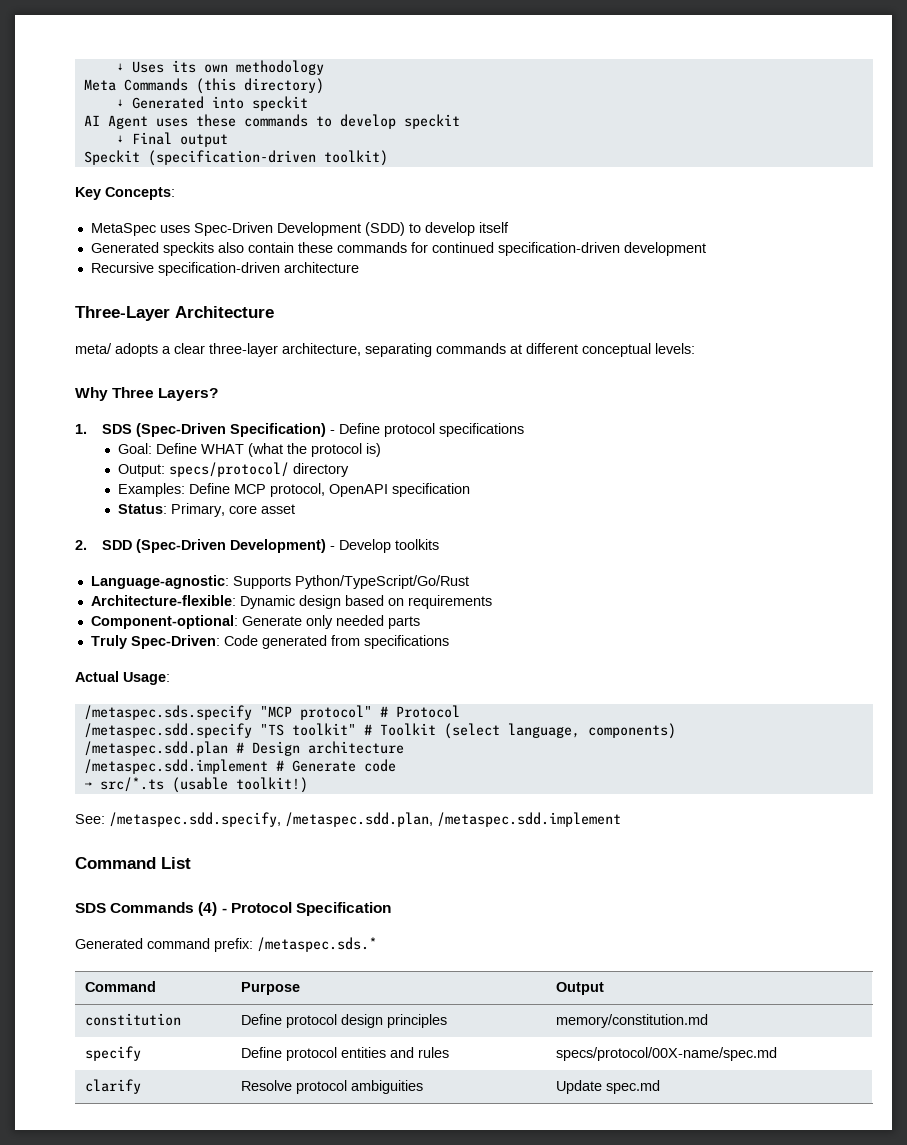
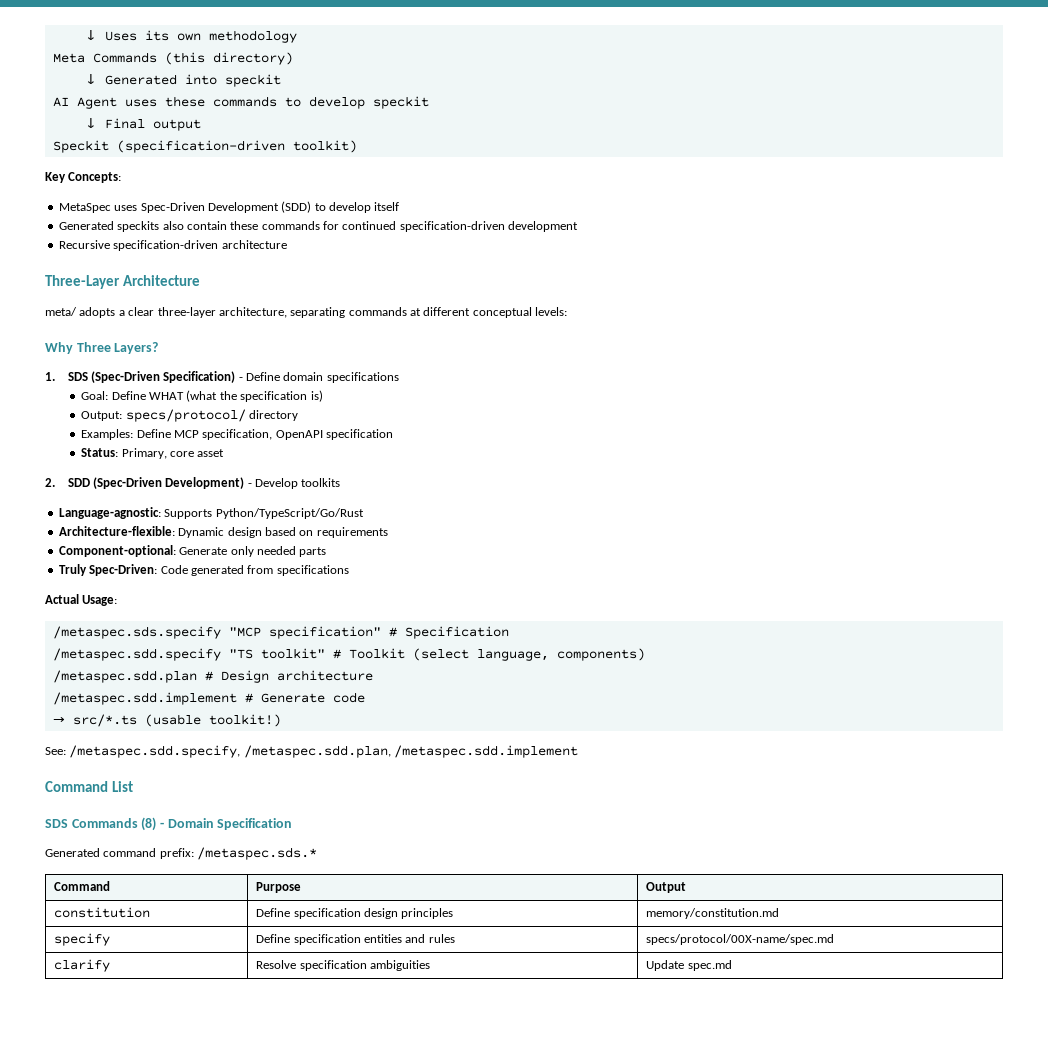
- 1. SDS (Spec-Driven Specification) - Define protocol specifications
+ 1. SDS (Spec-Driven Specification) - Define domain specifications
- Goal: Define WHAT (what the protocol is)
+ Goal: Define WHAT (what the specification is)
- Examples: Define MCP protocol, OpenAPI specification
+ Examples: Define MCP specification, OpenAPI specification
- /metaspec.sds.specify "MCP protocol" # Protocol
+ /metaspec.sds.specify "MCP specification" # Specification
- SDS Commands (4) - Protocol Specification
+ SDS Commands (8) - Domain Specification
- constitution | Define protocol design principles | memory/constitution.md
+ constitution | Define specification design principles | memory/constitution.md
- specify | Define protocol entities and rules | specs/protocol/00X-name/spec.md
+ specify | Define specification entities and rules | specs/protocol/00X-name/spec.md
- clarify | Resolve protocol ambiguities | Update spec.md
+ clarify | Resolve specification ambiguities | Update spec.md

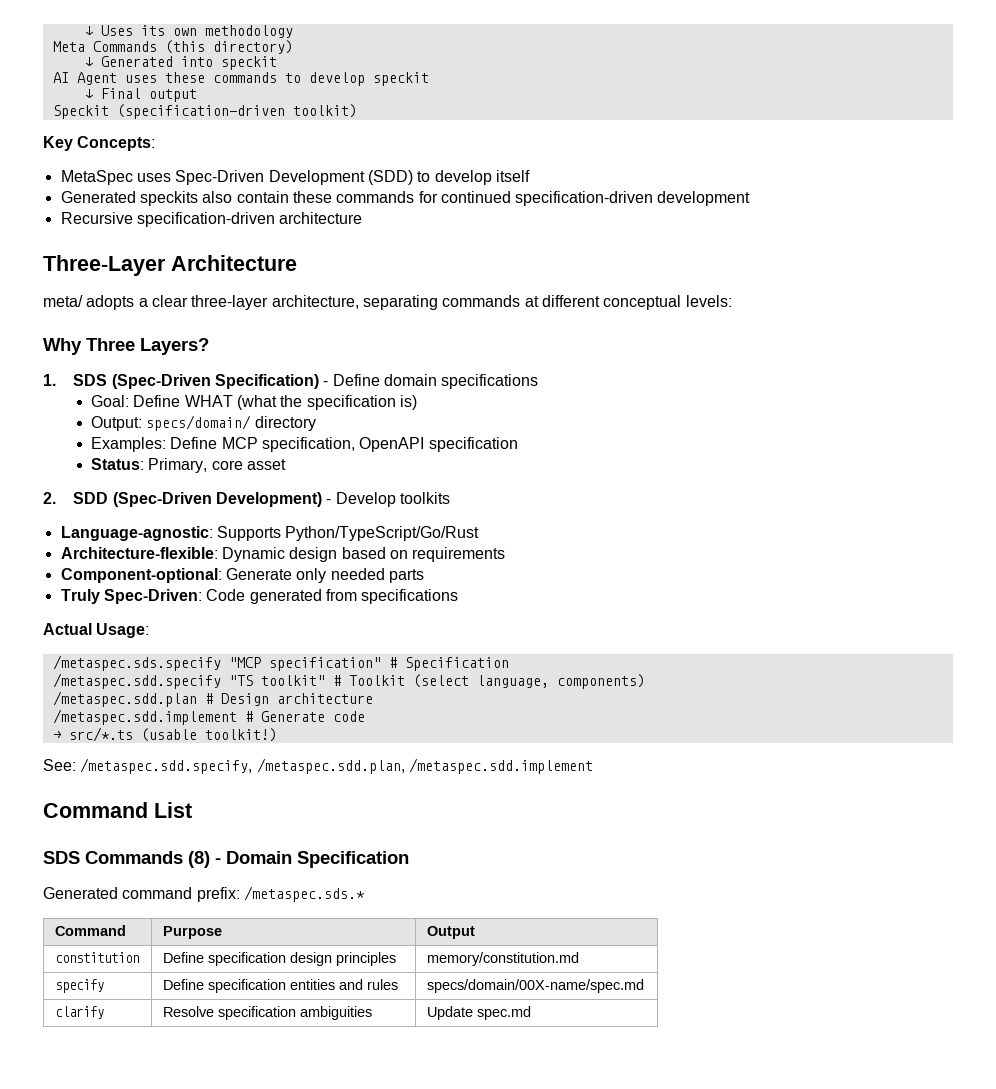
- Output: specs/protocol/ directory
+ Output: specs/domain/ directory
- specify | Define specification entities and rules | specs/protocol/00X-name/spec.md
+ specify | Define specification entities and rules | specs/domain/00X-name/spec.md

